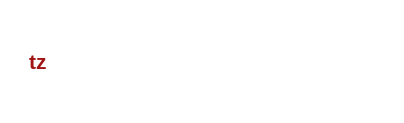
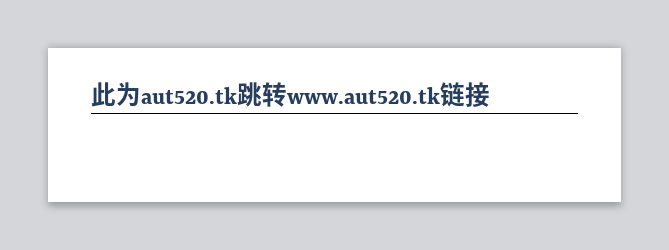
- tz
+ 此为aut520.tk跳转www.aut520.tk链接

